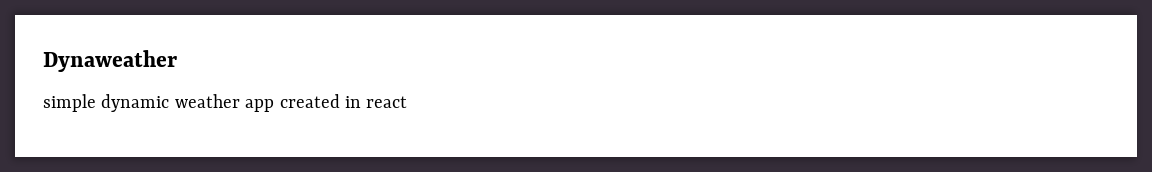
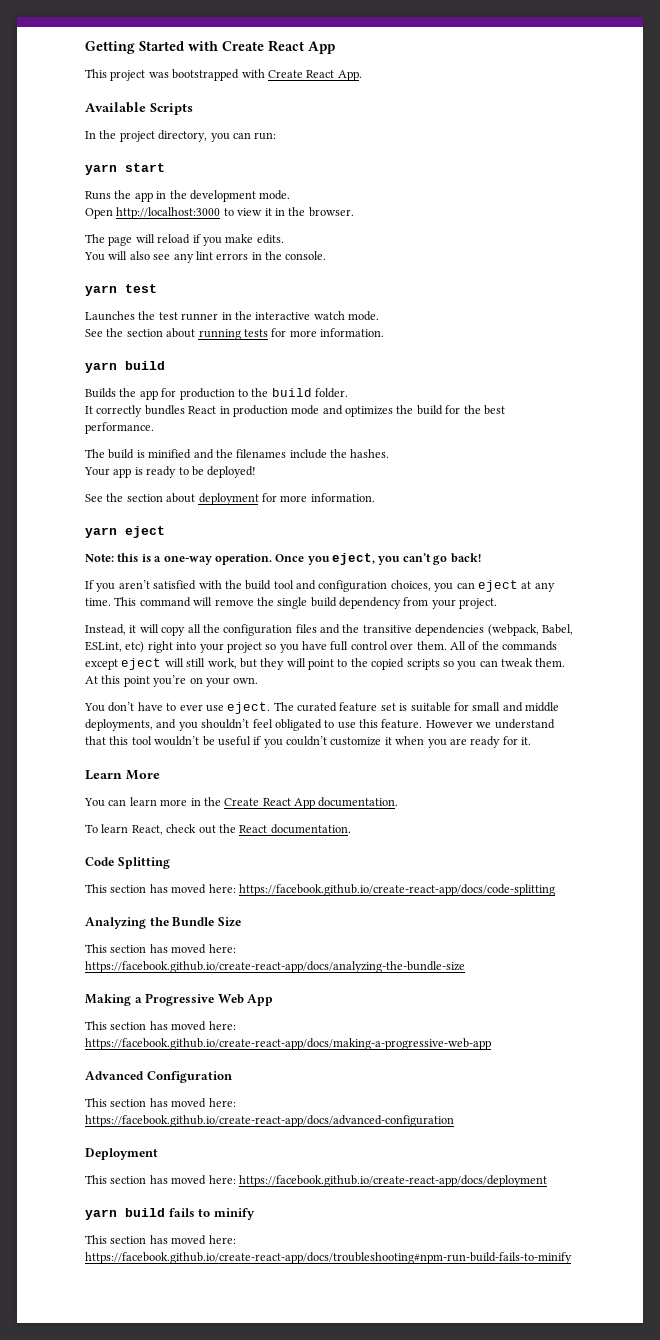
- Dynaweather
- simple dynamic weather app created in react
+ Getting Started with Create React App
+ This project was bootstrapped with Create React App.
+ Available Scripts
+ In the project directory, you can run:
+ yarn start
+ Runs the app in the development mode.
+ Open http://localhost:3000 to view it in the browser.
+ The page will reload if you make edits.
+ You will also see any lint errors in the console.
+ yarn test
+ Launches the test runner in the interactive watch mode.
+ See the section about running tests for more information.
+ yarn build
+ Builds the app for production to the build folder.
+ It correctly bundles React in production mode and optimizes the build for the best performance.
+ The build is minified and the filenames include the hashes.
+ Your app is ready to be deployed!
+ See the section about deployment for more information.
+ yarn eject
+ Note: this is a one-way operation. Once you eject, you can’t go back!
+ If you aren’t satisfied with the build tool and configuration choices, you can eject at any time. This command will remove the single build dependency from your project.
+ Instead, it will copy all the configuration files and the transitive dependencies (webpack, Babel, ESLint, etc) right into your project so you have full control over them. All of the commands except eject will still work, but they will point to the copied scripts so you can tweak them. At this point you’re on your own.
+ You don’t have to ever use eject. The curated feature set is suitable for small and middle deployments, and you shouldn’t feel obligated to use this feature. However we understand that this tool wouldn’t be useful if you couldn’t customize it when you are ready for it.
+ Learn More
+ You can learn more in the Create React App documentation.
+ To learn React, check out the React documentation.
+ Code Splitting
+ This section has moved here: https://facebook.github.io/create-react-app/docs/code-splitting
+ Analyzing the Bundle Size
+ This section has moved here: https://facebook.github.io/create-react-app/docs/analyzing-the-bundle-size
+ Making a Progressive Web App
+ This section has moved here: https://facebook.github.io/create-react-app/docs/making-a-progressive-web-app
+ Advanced Configuration
+ This section has moved here: https://facebook.github.io/create-react-app/docs/advanced-configuration
+ Deployment
+ This section has moved here: https://facebook.github.io/create-react-app/docs/deployment
+ yarn build fails to minify
+ This section has moved here: https://facebook.github.io/create-react-app/docs/troubleshooting#npm-run-build-fails-to-minify

